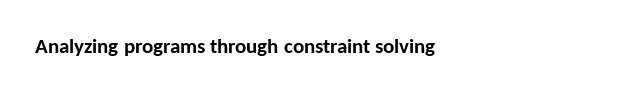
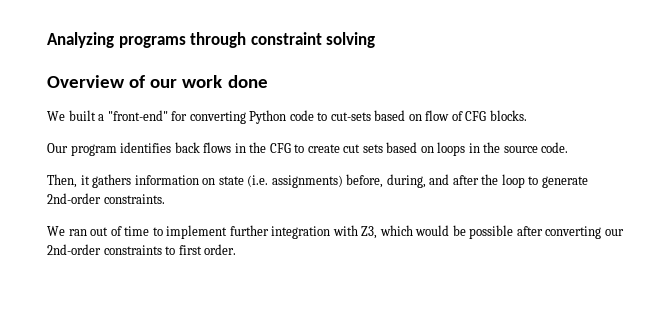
+ Overview of our work done
+ We built a "front-end" for converting Python code to cut-sets based on flow of CFG blocks.
+ Our program identifies back flows in the CFG to create cut sets based on loops in the source code.
+ Then, it gathers information on state (i.e. assignments) before, during, and after the loop to generate 2nd-order constraints.
+ We ran out of time to implement further integration with Z3, which would be possible after converting our 2nd-order constraints to first order.

